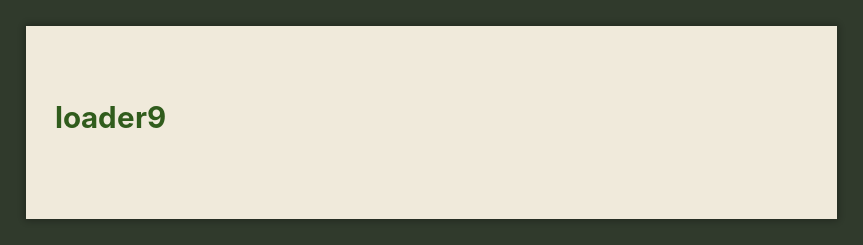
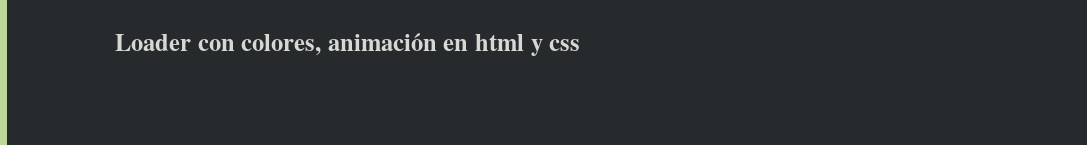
- loader9
+ Loader con colores, animación en html y css

